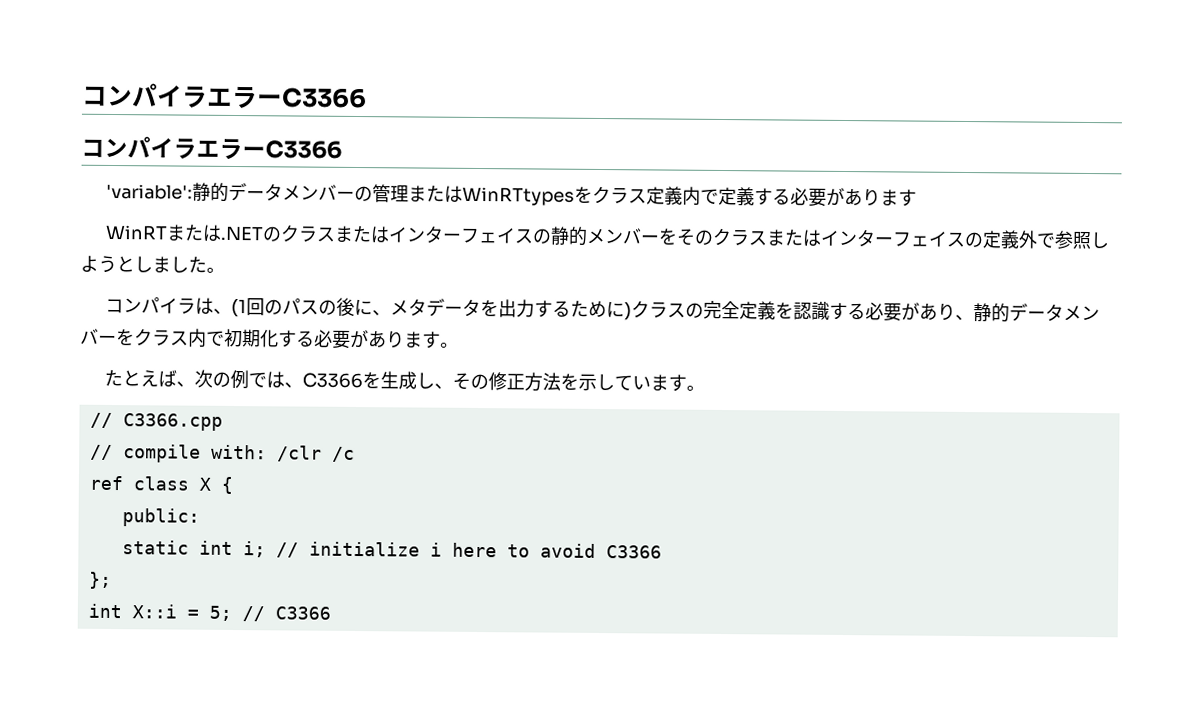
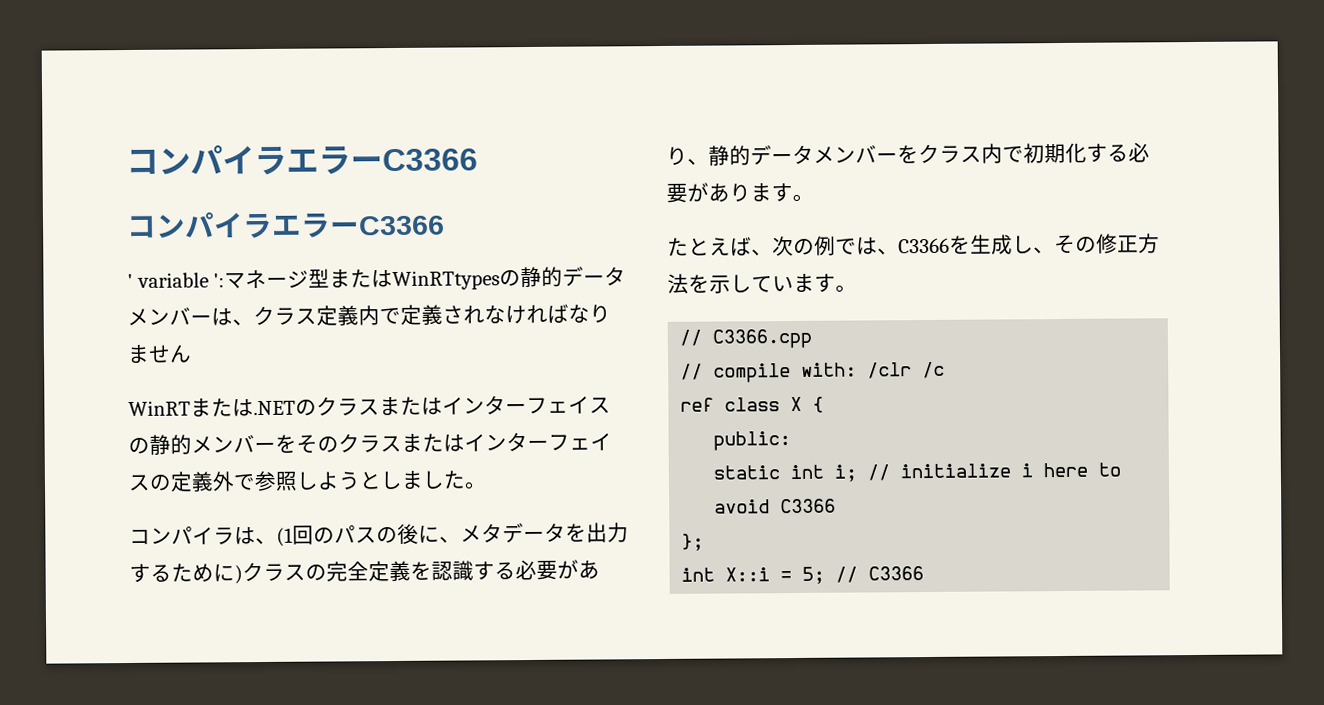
- 'variable':静的データメンバーの管理またはWinRTtypesをクラス定義内で定義する必要があります
+ ' variable ':マネージ型またはWinRTtypesの静的データメンバーは、クラス定義内で定義されなければなりません

